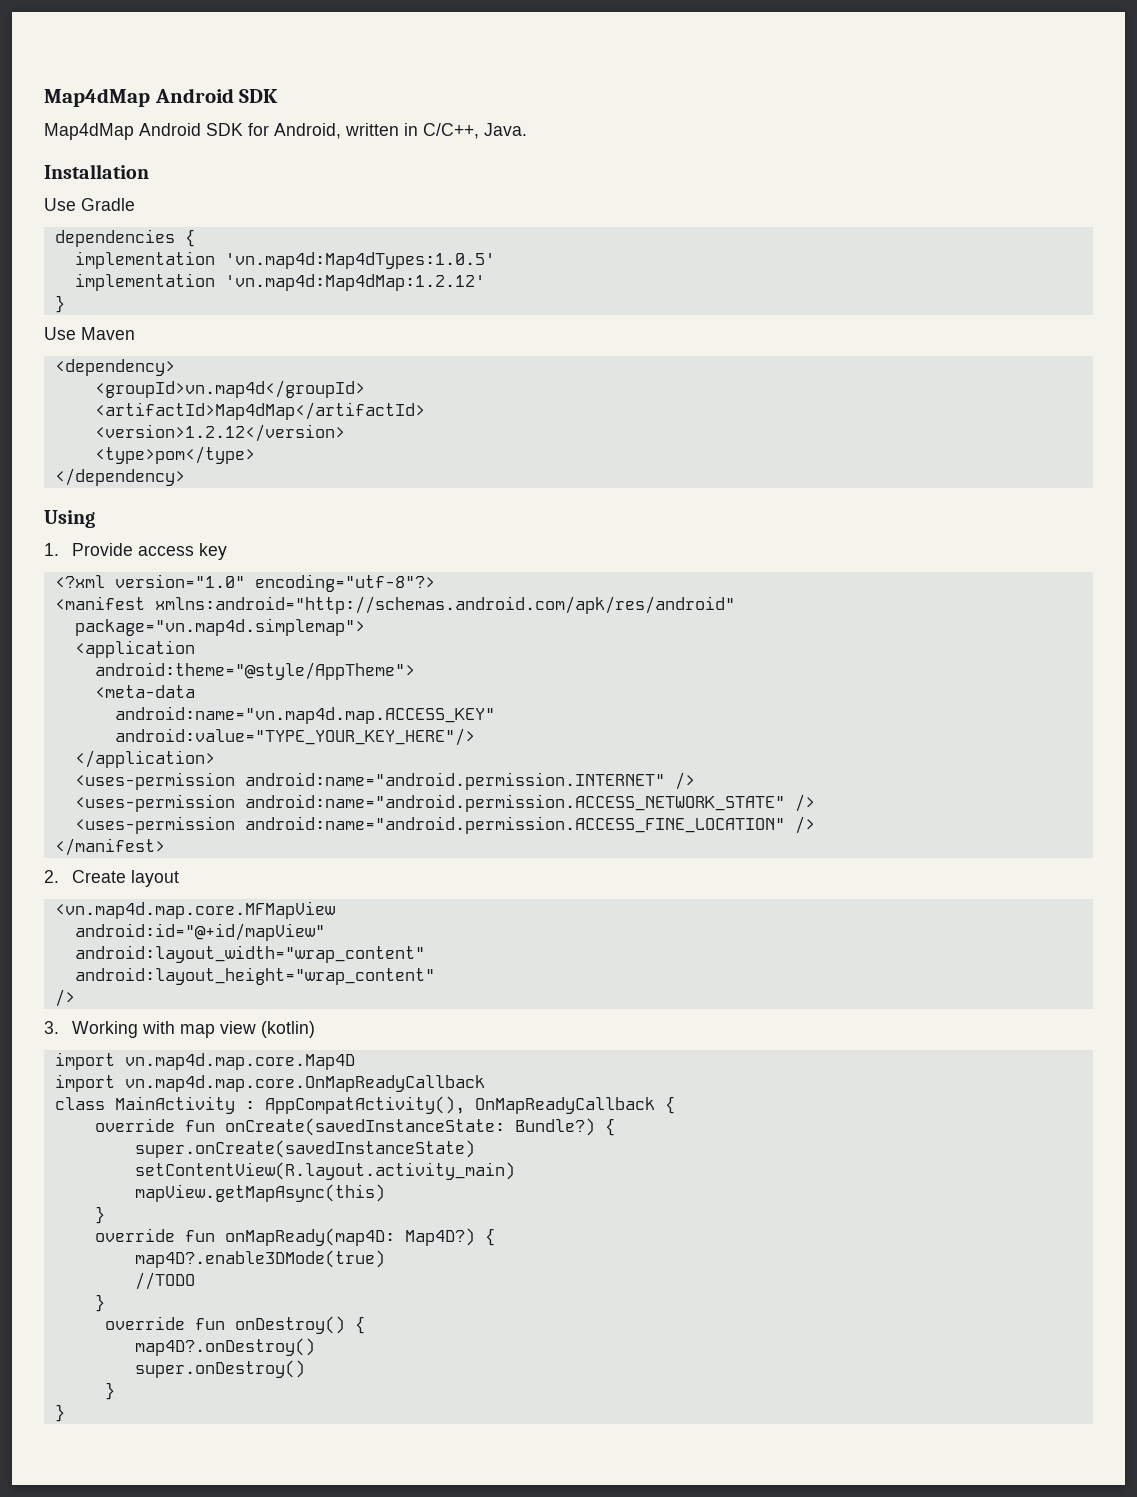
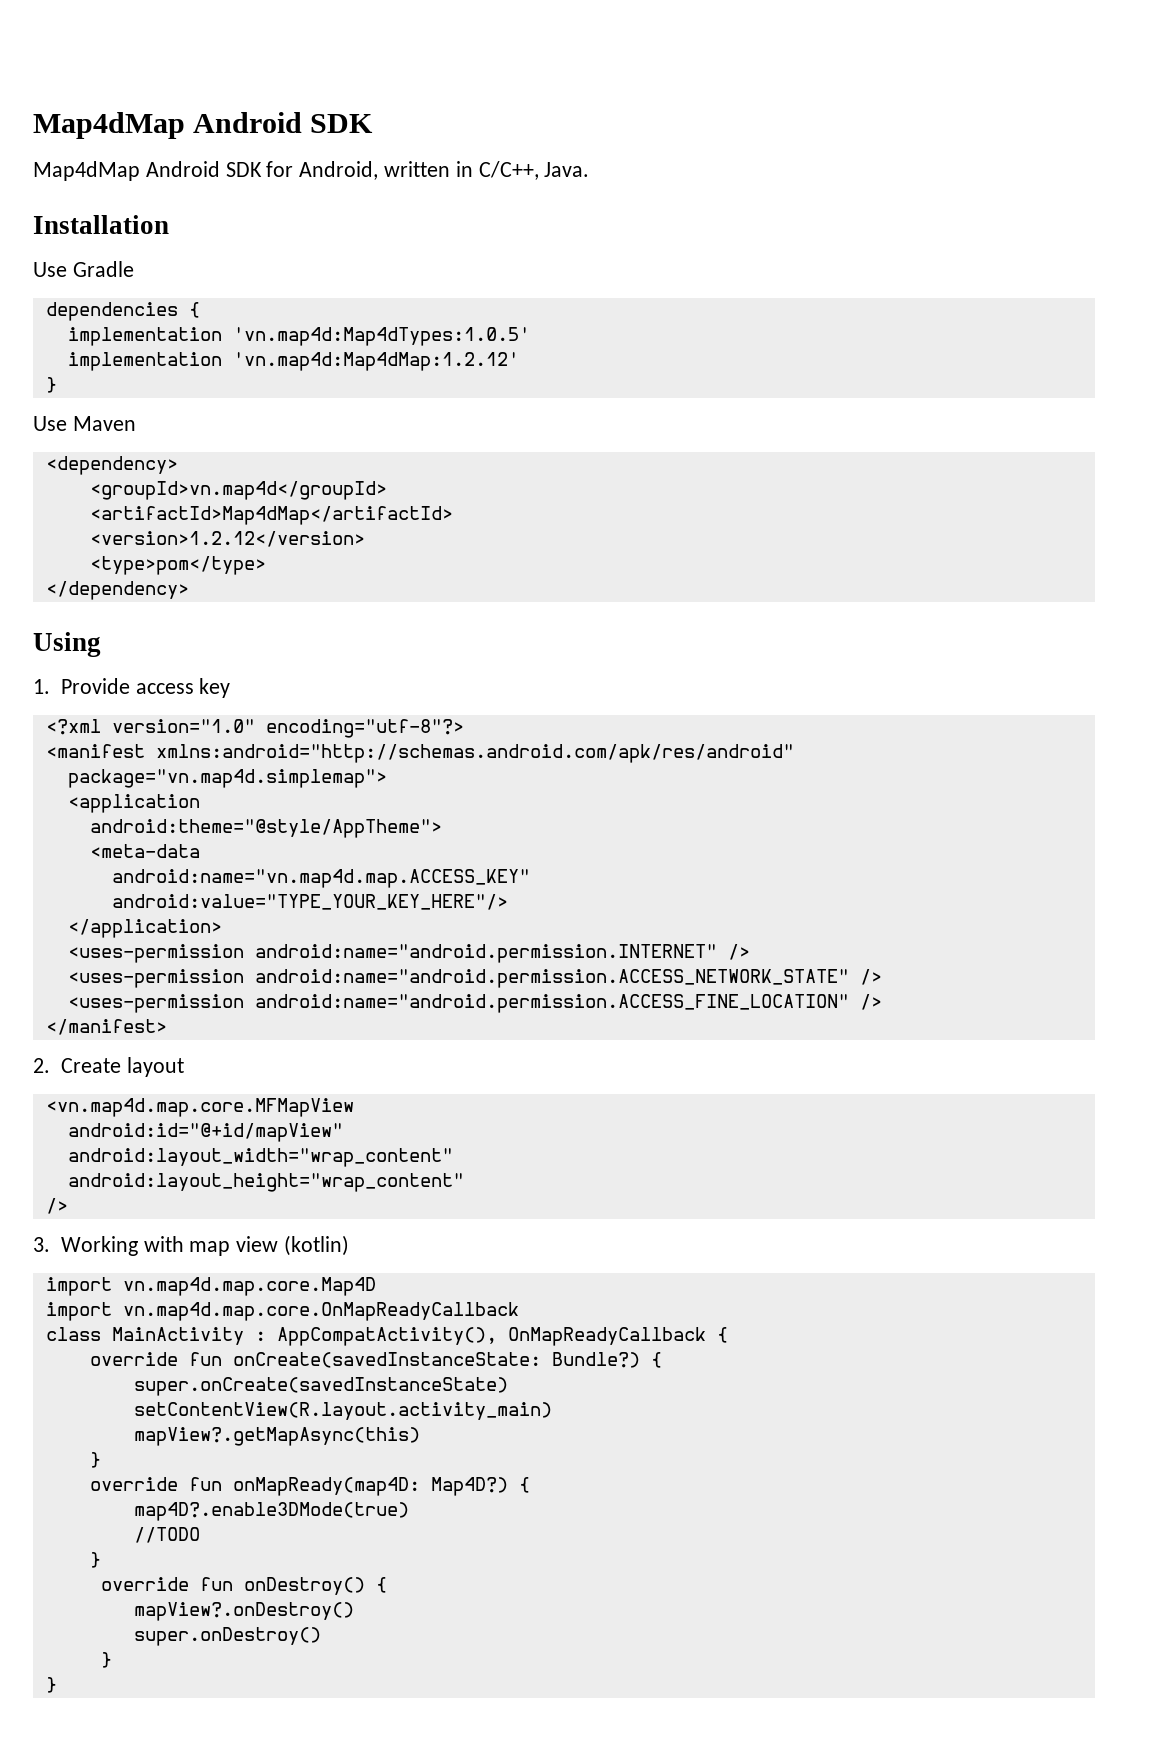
- mapView.getMapAsync(this)
+ mapView?.getMapAsync(this)
- map4D?.onDestroy()
+ mapView?.onDestroy()

